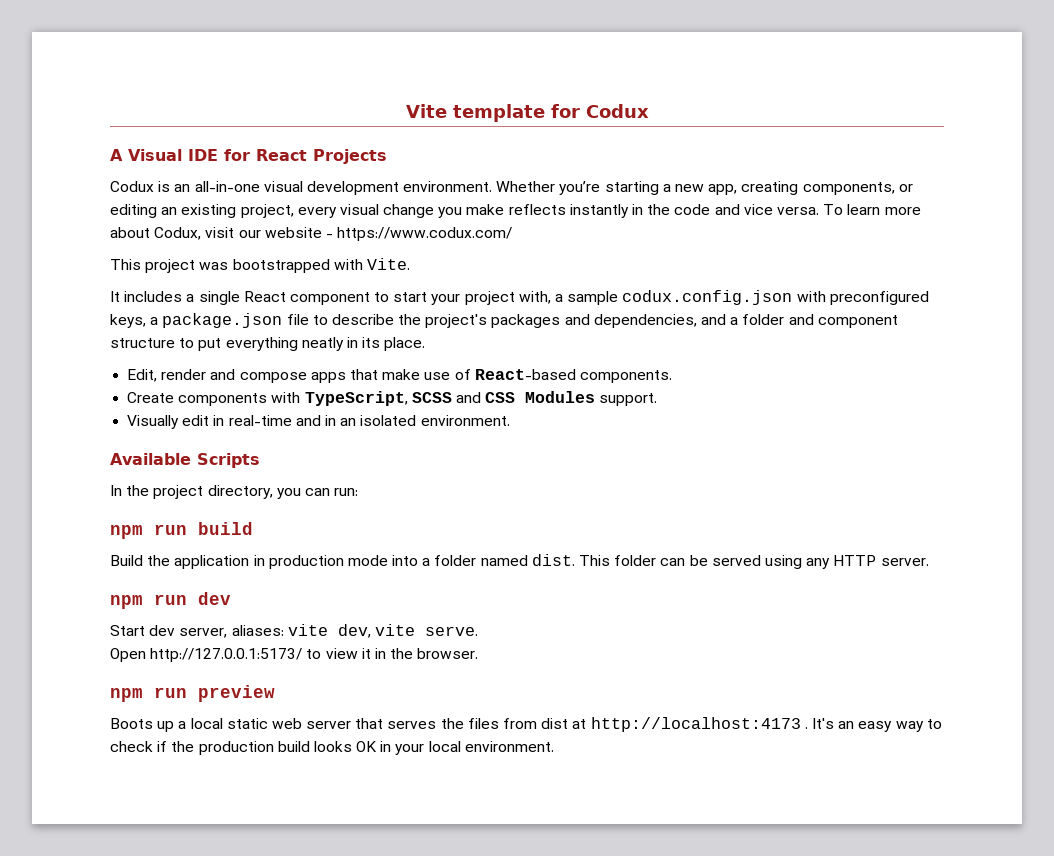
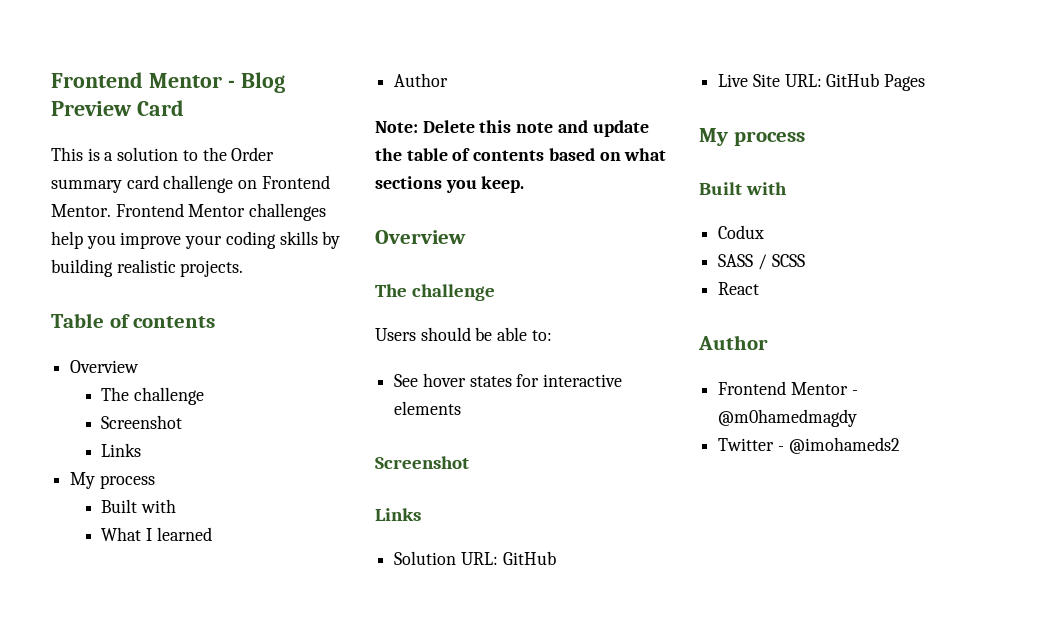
- Vite template for Codux
- A Visual IDE for React Projects
- Codux is an all-in-one visual development environment. Whether you’re starting a new app, creating components, or editing an existing project, every visual change you make reflects instantly in the code and vice versa. To learn more about Codux, visit our website - https://www.codux.com/
- This project was bootstrapped with Vite.
- It includes a single React component to start your project with, a sample codux.config.json with preconfigured keys, a package.json file to describe the project's packages and dependencies, and a folder and component structure to put everything neatly in its place.
- Edit, render and compose apps that make use of React-based components.
- Create components with TypeScript, SCSS and CSS Modules support.
- Visually edit in real-time and in an isolated environment.
- Available Scripts
- In the project directory, you can run:
- npm run build
- Build the application in production mode into a folder named dist. This folder can be served using any HTTP server.
- npm run dev
- Start dev server, aliases: vite dev, vite serve.
- Open http://127.0.0.1:5173/ to view it in the browser.
- npm run preview
- Boots up a local static web server that serves the files from dist at http://localhost:4173 . It's an easy way to check if the production build looks OK in your local environment.
+ Frontend Mentor - Blog Preview Card
+ This is a solution to the Order summary card challenge on Frontend Mentor. Frontend Mentor challenges help you improve your coding skills by building realistic projects.
+ Table of contents
+ Overview
+ The challenge
+ Screenshot
+ Links
+ My process
+ Built with
+ What I learned
+ Author
+ Note: Delete this note and update the table of contents based on what sections you keep.
+ Overview
+ The challenge
+ Users should be able to:
+ See hover states for interactive elements
+ Screenshot
+ Links
+ Solution URL: GitHub
+ Live Site URL: GitHub Pages
+ My process
+ Built with
+ Codux
+ SASS / SCSS
+ React
+ Author
+ Frontend Mentor - @m0hamedmagdy
+ Twitter - @imohameds2

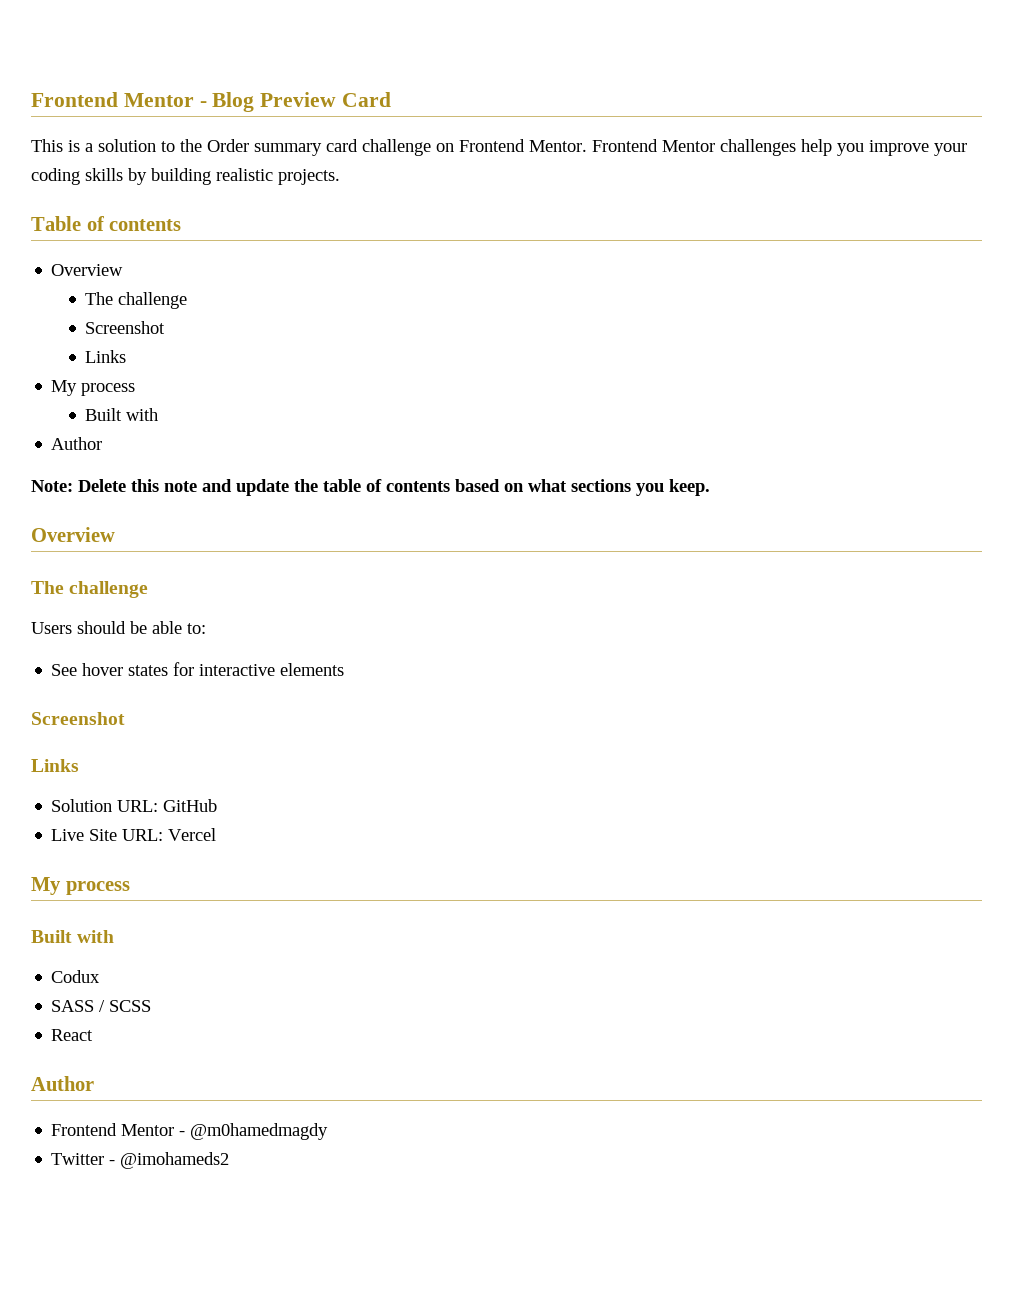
- What I learned
- Live Site URL: GitHub Pages
+ Live Site URL: Vercel

